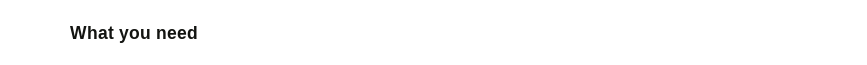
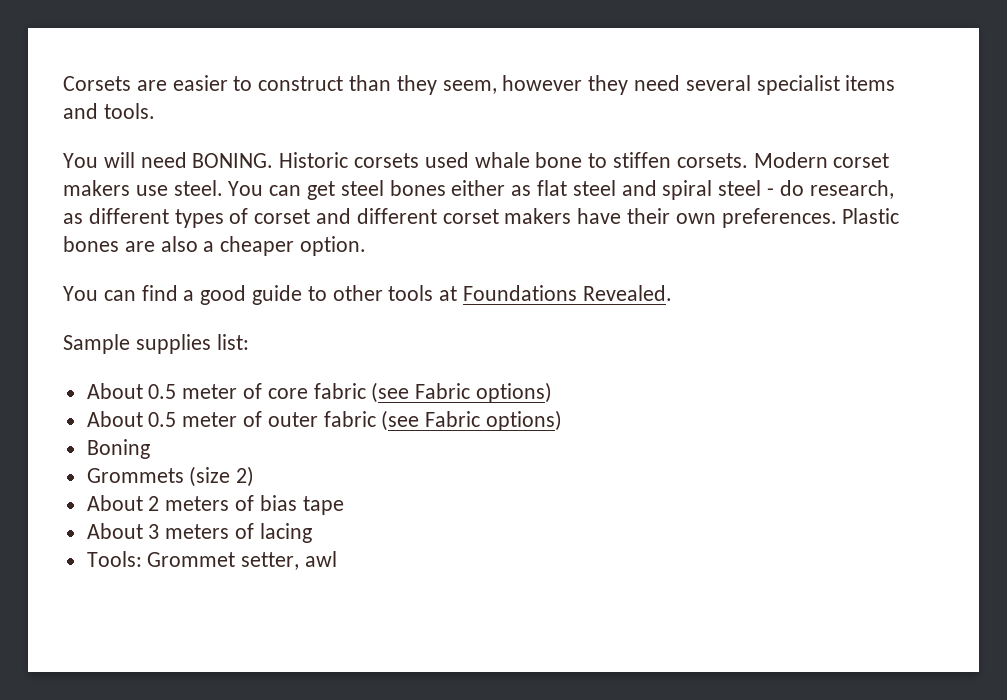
- What you need
+ Corsets are easier to construct than they seem, however they need several specialist items and tools.
+ You will need BONING. Historic corsets used whale bone to stiffen corsets. Modern corset makers use steel. You can get steel bones either as flat steel and spiral steel - do research, as different types of corset and different corset makers have their own preferences. Plastic bones are also a cheaper option.
+ You can find a good guide to other tools at Foundations Revealed.
+ Sample supplies list:
+ About 0.5 meter of core fabric (see Fabric options)
+ About 0.5 meter of outer fabric (see Fabric options)
+ Boning
+ Grommets (size 2)
+ About 2 meters of bias tape
+ About 3 meters of lacing
+ Tools: Grommet setter, awl

